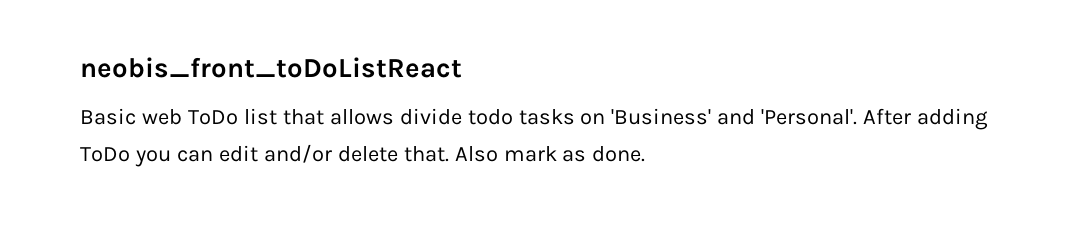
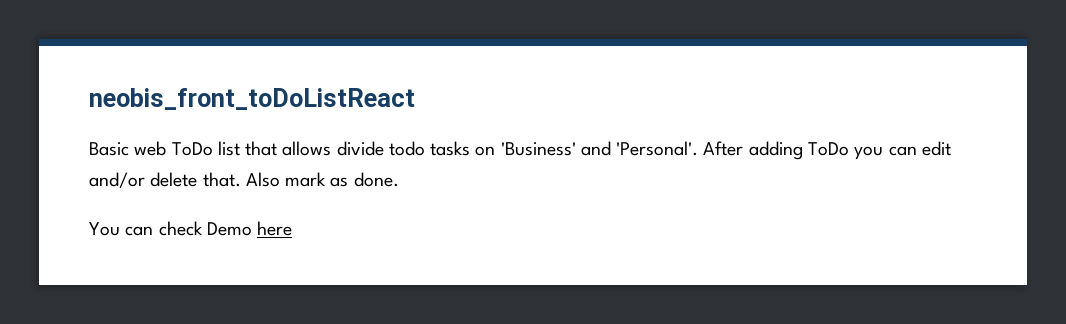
+ You can check Demo here

